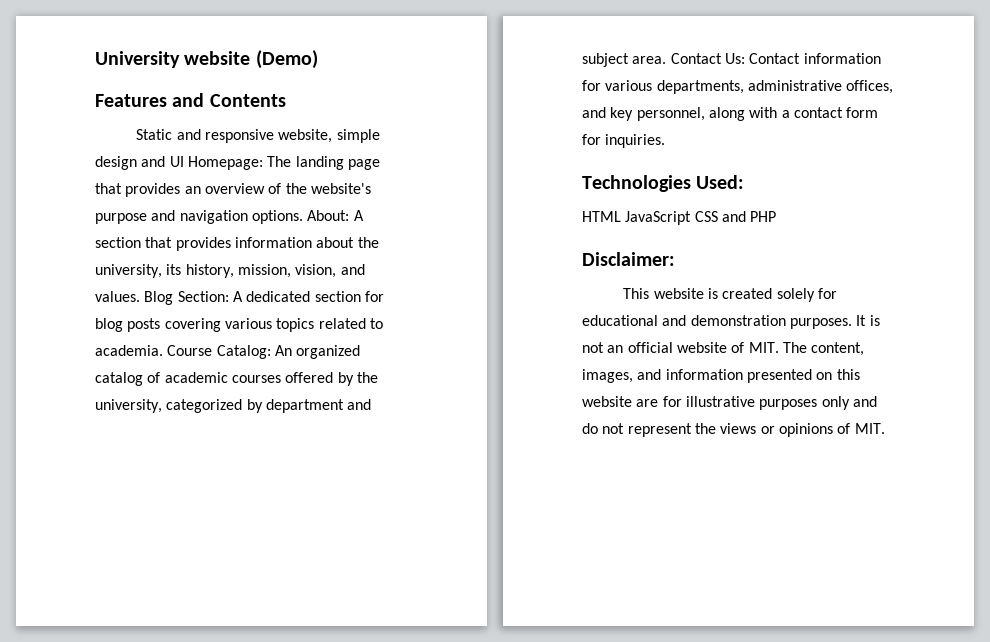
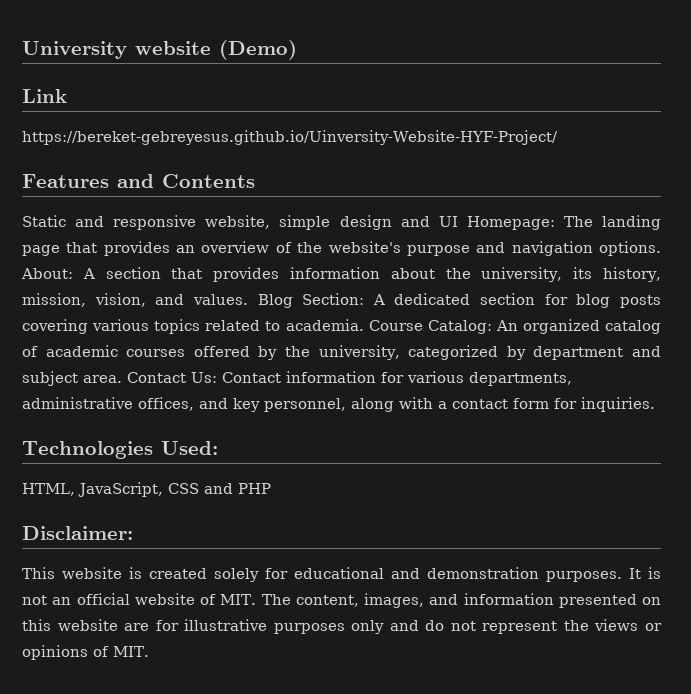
+ Link
+ https://bereket-gebreyesus.github.io/Uinversity-Website-HYF-Project/
- HTML JavaScript CSS and PHP
+ HTML, JavaScript, CSS and PHP

